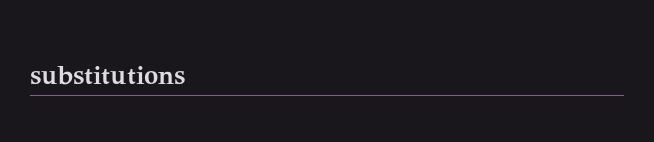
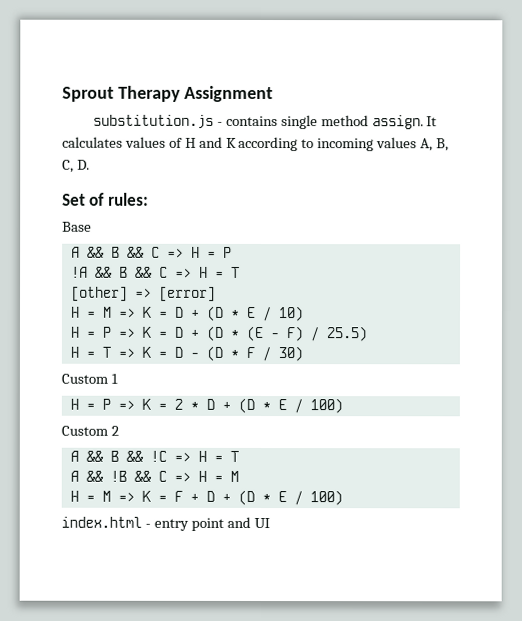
- substitutions
+ Sprout Therapy Assignment
+ substitution.js - contains single method assign. It calculates values of H and K according to incoming values A, B, C, D.
+ Set of rules:
+ Base
+ A && B && C => H = P
+ !A && B && C => H = T
+ [other] => [error]
+ H = M => K = D + (D * E / 10)
+ H = P => K = D + (D * (E - F) / 25.5)
+ H = T => K = D - (D * F / 30)
+ Custom 1
+ H = P => K = 2 * D + (D * E / 100)
+ Custom 2
+ A && B && !C => H = T
+ A && !B && C => H = M
+ H = M => K = F + D + (D * E / 100)
+ index.html - entry point and UI

